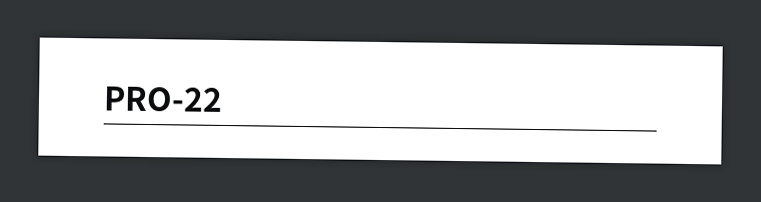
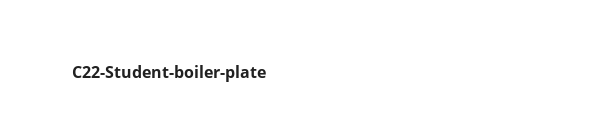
- PRO-22
+ C22-Student-boiler-plate

